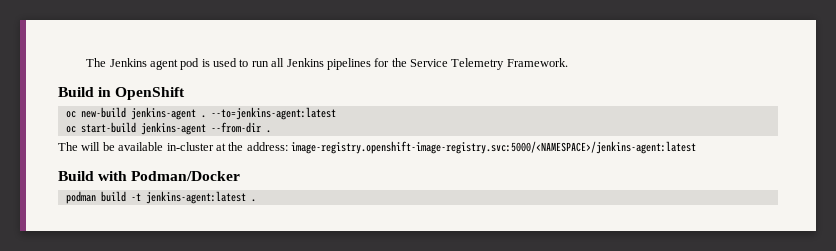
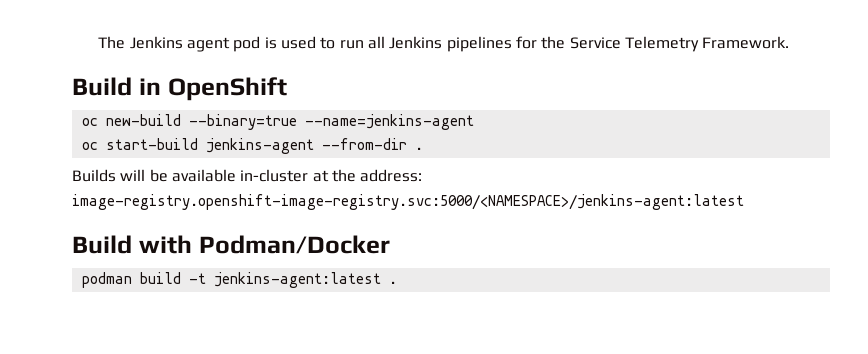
- oc new-build jenkins-agent . --to=jenkins-agent:latest
+ oc new-build --binary=true --name=jenkins-agent
- The will be available in-cluster at the address: image-registry.openshift-image-registry.svc:5000/<NAMESPACE>/jenkins-agent:latest
+ Builds will be available in-cluster at the address: image-registry.openshift-image-registry.svc:5000/<NAMESPACE>/jenkins-agent:latest

